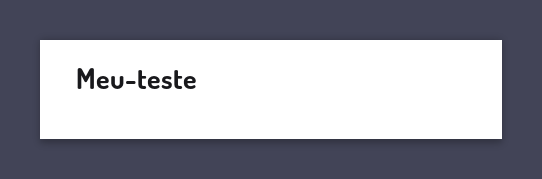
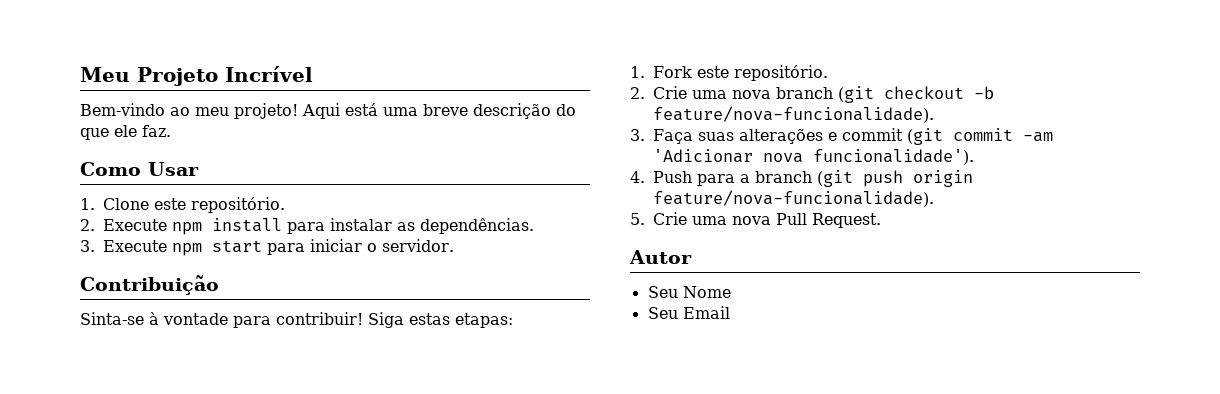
- Meu-teste
+ Meu Projeto Incrível
+ Bem-vindo ao meu projeto! Aqui está uma breve descrição do que ele faz.
+ Como Usar
+ 1. Clone este repositório.
+ 2. Execute npm install para instalar as dependências.
+ 3. Execute npm start para iniciar o servidor.
+ Contribuição
+ Sinta-se à vontade para contribuir! Siga estas etapas:
+ 1. Fork este repositório.
+ 2. Crie uma nova branch (git checkout -b feature/nova-funcionalidade).
+ 3. Faça suas alterações e commit (git commit -am 'Adicionar nova funcionalidade').
+ 4. Push para a branch (git push origin feature/nova-funcionalidade).
+ 5. Crie uma nova Pull Request.
+ Autor
+ Seu Nome
+ Seu Email

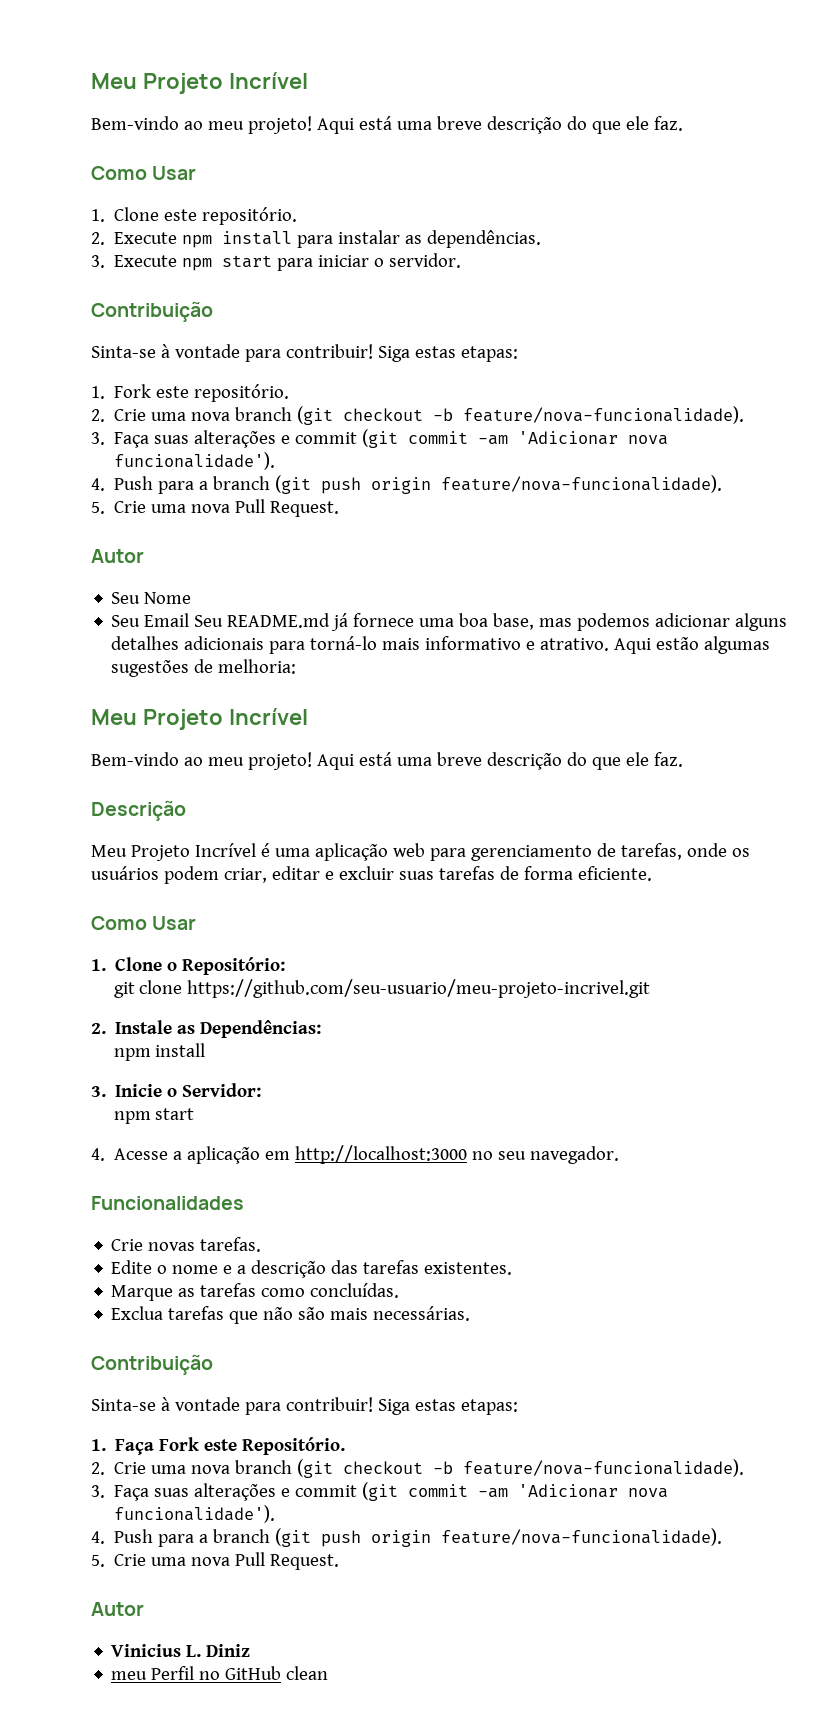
- Seu Email
+ Seu Email Seu README.md já fornece uma boa base, mas podemos adicionar alguns detalhes adicionais para torná-lo mais informativo e atrativo. Aqui estão algumas sugestões de melhoria:
+ Meu Projeto Incrível
+ Bem-vindo ao meu projeto! Aqui está uma breve descrição do que ele faz.
+ Descrição
+ Meu Projeto Incrível é uma aplicação web para gerenciamento de tarefas, onde os usuários podem criar, editar e excluir suas tarefas de forma eficiente.
+ Como Usar
+ 1. Clone o Repositório:
+ git clone https://github.com/seu-usuario/meu-projeto-incrivel.git
+ 2. Instale as Dependências:
+ npm install
+ 3. Inicie o Servidor:
+ npm start
+ 4. Acesse a aplicação em http://localhost:3000 no seu navegador.
+ Funcionalidades
+ Crie novas tarefas.
+ Edite o nome e a descrição das tarefas existentes.
+ Marque as tarefas como concluídas.
+ Exclua tarefas que não são mais necessárias.
+ Contribuição
+ Sinta-se à vontade para contribuir! Siga estas etapas:
+ 1. Faça Fork este Repositório.
+ 2. Crie uma nova branch (git checkout -b feature/nova-funcionalidade).
+ 3. Faça suas alterações e commit (git commit -am 'Adicionar nova funcionalidade').
+ 4. Push para a branch (git push origin feature/nova-funcionalidade).
+ 5. Crie uma nova Pull Request.
+ Autor
+ Vinicius L. Diniz
+ meu Perfil no GitHub clean

